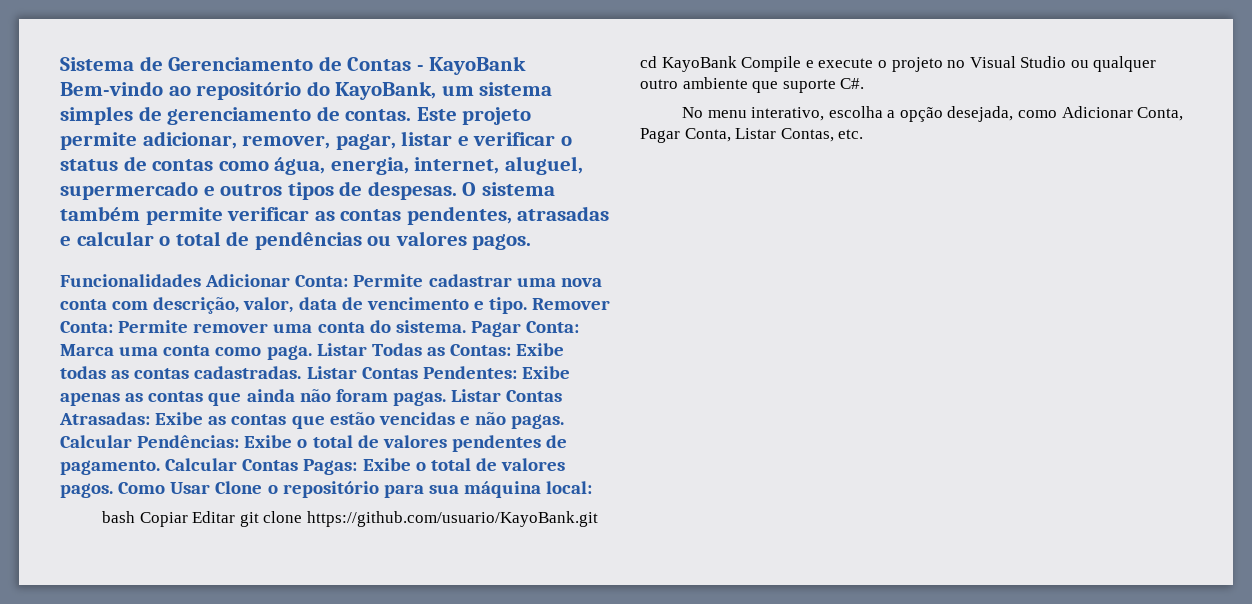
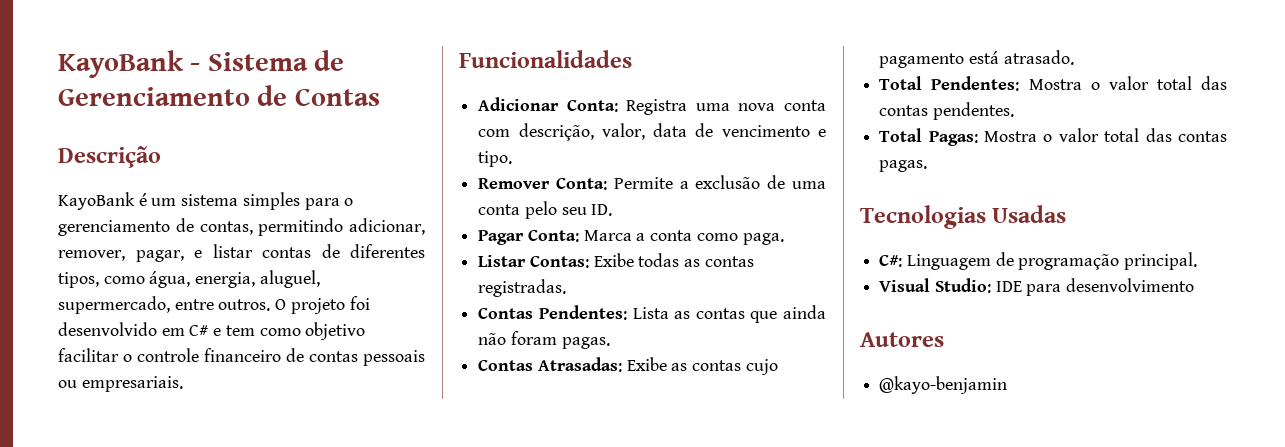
- Sistema de Gerenciamento de Contas - KayoBank Bem-vindo ao repositório do KayoBank, um sistema simples de gerenciamento de contas. Este projeto permite adicionar, remover, pagar, listar e verificar o status de contas como água, energia, internet, aluguel, supermercado e outros tipos de despesas. O sistema também permite verificar as contas pendentes, atrasadas e calcular o total de pendências ou valores pagos.
+ KayoBank - Sistema de Gerenciamento de Contas
+ Descrição
+ KayoBank é um sistema simples para o gerenciamento de contas, permitindo adicionar, remover, pagar, e listar contas de diferentes tipos, como água, energia, aluguel, supermercado, entre outros. O projeto foi desenvolvido em C# e tem como objetivo facilitar o controle financeiro de contas pessoais ou empresariais.
- Funcionalidades Adicionar Conta: Permite cadastrar uma nova conta com descrição, valor, data de vencimento e tipo. Remover Conta: Permite remover uma conta do sistema. Pagar Conta: Marca uma conta como paga. Listar Todas as Contas: Exibe todas as contas cadastradas. Listar Contas Pendentes: Exibe apenas as contas que ainda não foram pagas. Listar Contas Atrasadas: Exibe as contas que estão vencidas e não pagas. Calcular Pendências: Exibe o total de valores pendentes de pagamento. Calcular Contas Pagas: Exibe o total de valores pagos. Como Usar Clone o repositório para sua máquina local:
- bash Copiar Editar git clone https://github.com/usuario/KayoBank.git cd KayoBank Compile e execute o projeto no Visual Studio ou qualquer outro ambiente que suporte C#.
- No menu interativo, escolha a opção desejada, como Adicionar Conta, Pagar Conta, Listar Contas, etc.
+ Funcionalidades
+ Adicionar Conta: Registra uma nova conta com descrição, valor, data de vencimento e tipo.
+ Remover Conta: Permite a exclusão de uma conta pelo seu ID.
+ Pagar Conta: Marca a conta como paga.
+ Listar Contas: Exibe todas as contas registradas.
+ Contas Pendentes: Lista as contas que ainda não foram pagas.
+ Contas Atrasadas: Exibe as contas cujo pagamento está atrasado.
+ Total Pendentes: Mostra o valor total das contas pendentes.
+ Total Pagas: Mostra o valor total das contas pagas.
+ Tecnologias Usadas
+ C#: Linguagem de programação principal.
+ Visual Studio: IDE para desenvolvimento
+ Autores
+ @kayo-benjamin

